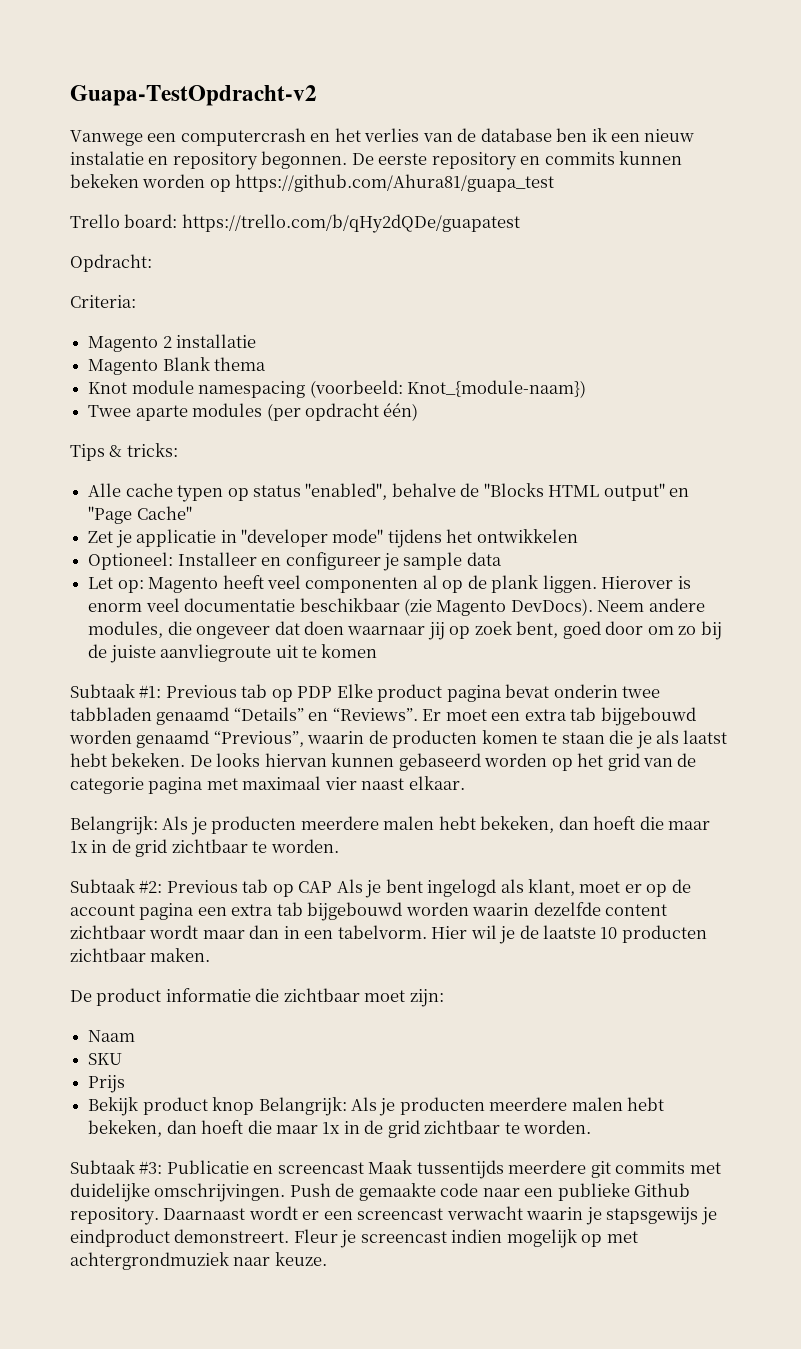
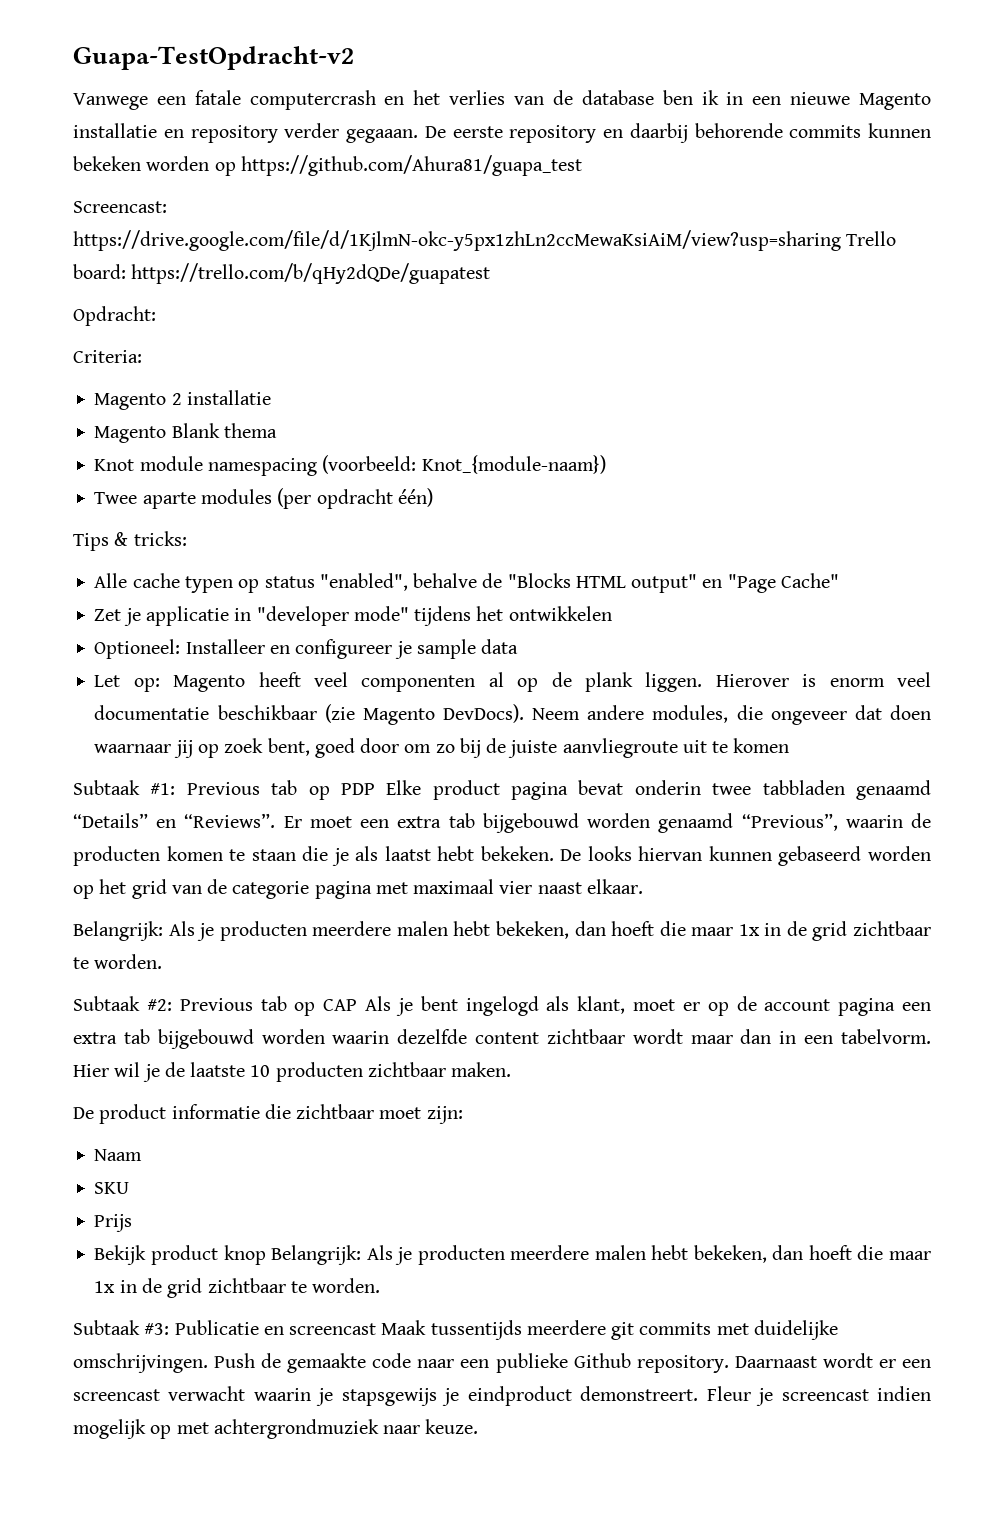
- Vanwege een computercrash en het verlies van de database ben ik een nieuw instalatie en repository begonnen.
+ Vanwege een fatale computercrash en het verlies van de database ben ik in een nieuwe Magento installatie en repository verder gegaaan.
- De eerste repository en commits kunnen bekeken worden op https://github.com/Ahura81/guapa_test
+ De eerste repository en daarbij behorende commits kunnen bekeken worden op https://github.com/Ahura81/guapa_test
- Trello board: https://trello.com/b/qHy2dQDe/guapatest
+ Screencast: https://drive.google.com/file/d/1KjlmN-okc-y5px1zhLn2ccMewaKsiAiM/view?usp=sharing Trello board: https://trello.com/b/qHy2dQDe/guapatest

